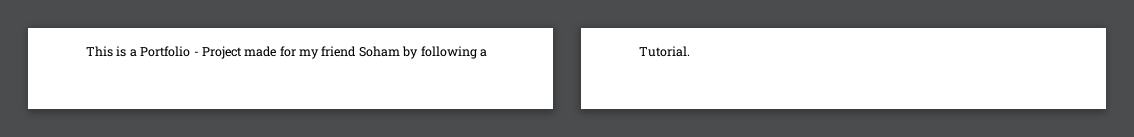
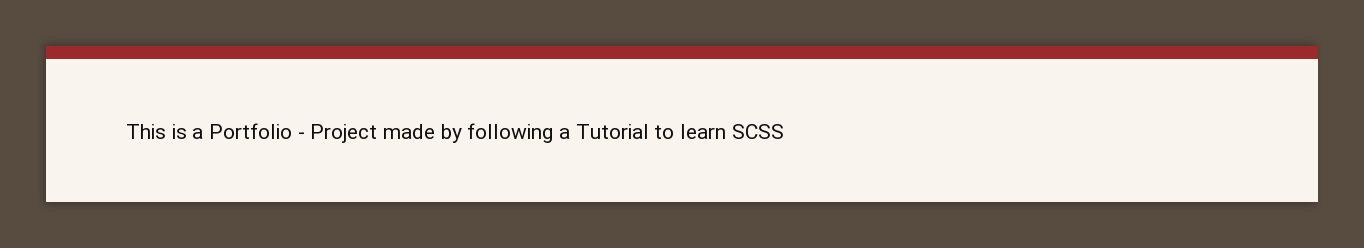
- This is a Portfolio - Project made for my friend Soham by following a Tutorial.
+ This is a Portfolio - Project made by following a Tutorial to learn SCSS

